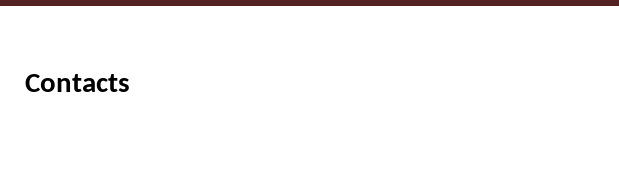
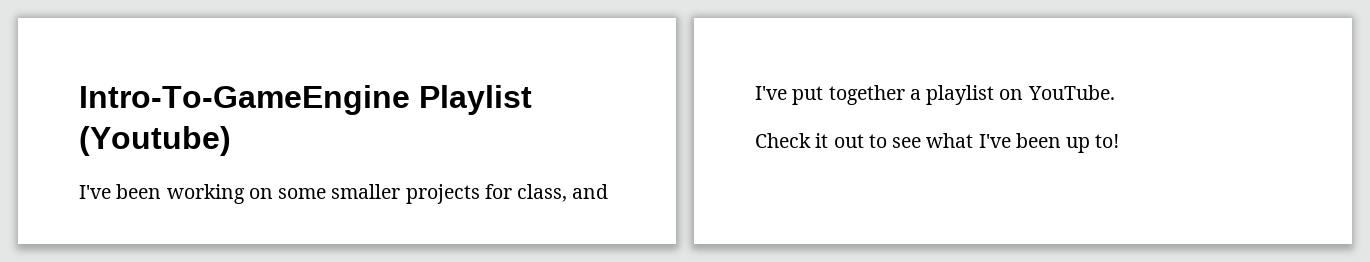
- Contacts
+ Intro-To-GameEngine Playlist (Youtube)
+ I've been working on some smaller projects for class, and I've put together a playlist on YouTube.
+ Check it out to see what I've been up to!

